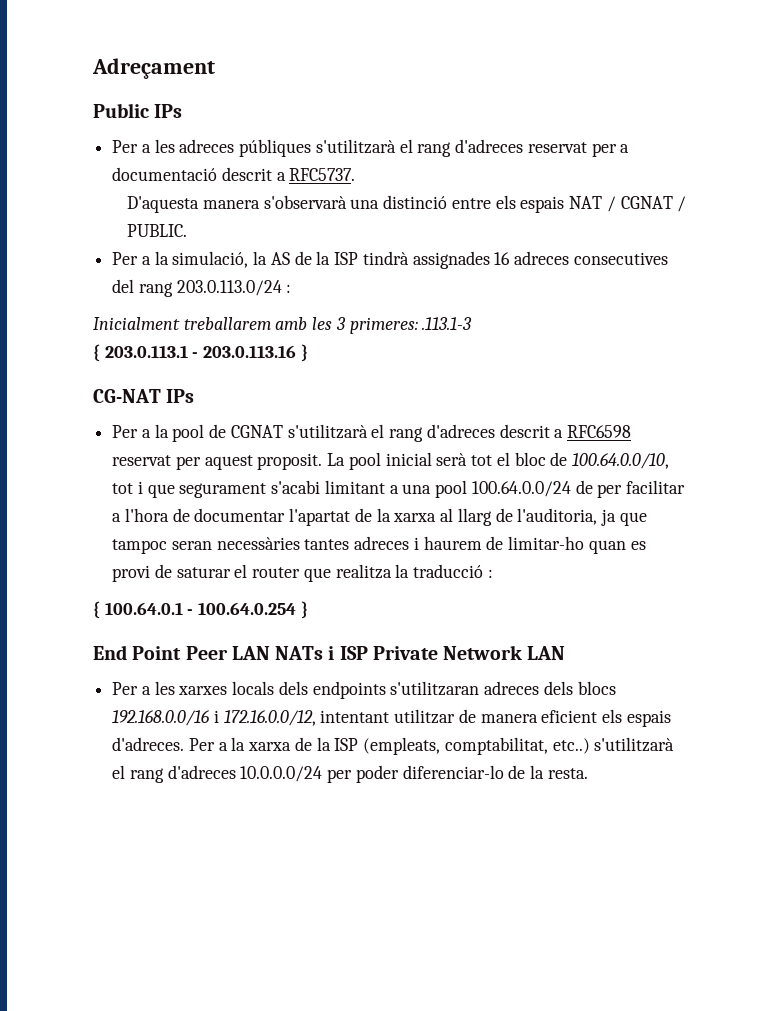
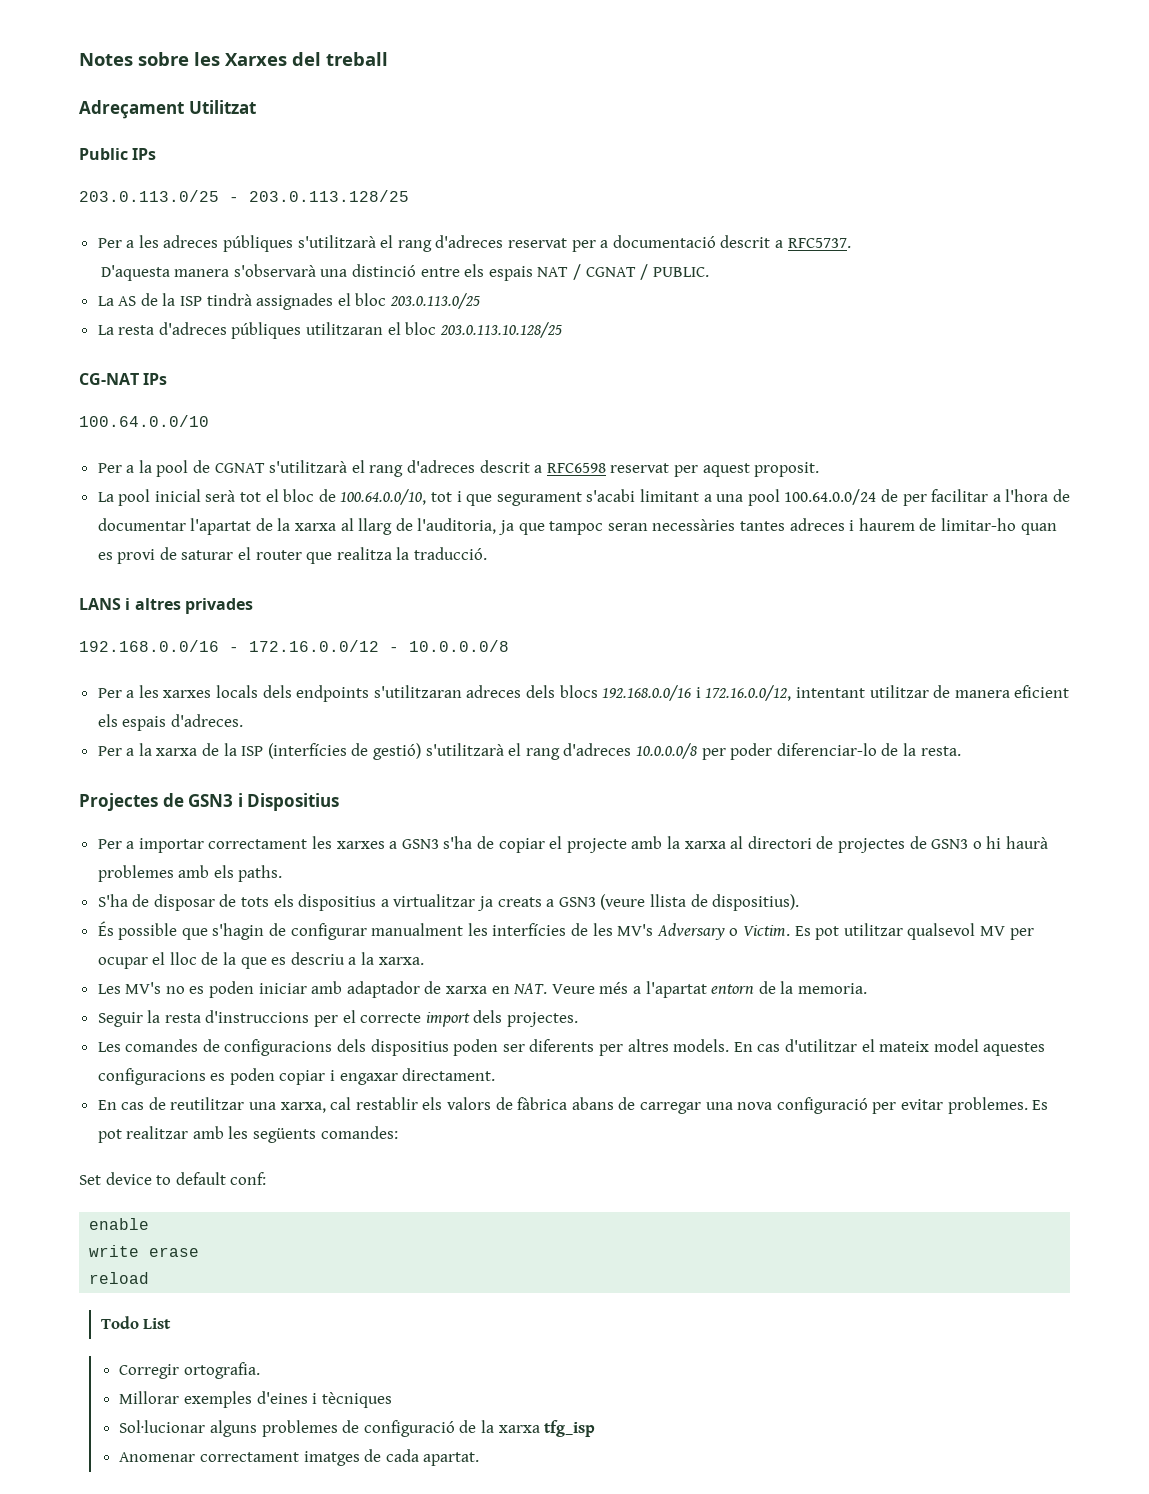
+ Notes sobre les Xarxes del treball
- Adreçament
+ Adreçament Utilitzat
+ 203.0.113.0/25 - 203.0.113.128/25
- Per a la simulació, la AS de la ISP tindrà assignades 16 adreces consecutives del rang 203.0.113.0/24 :
- Inicialment treballarem amb les 3 primeres: .113.1-3
- { 203.0.113.1 - 203.0.113.16 }
+ La AS de la ISP tindrà assignades el bloc 203.0.113.0/25
+ La resta d'adreces públiques utilitzaran el bloc 203.0.113.10.128/25
+ 100.64.0.0/10
- Per a la pool de CGNAT s'utilitzarà el rang d'adreces descrit a RFC6598 reservat per aquest proposit. La pool inicial serà tot el bloc de 100.64.0.0/10, tot i que segurament s'acabi limitant a una pool 100.64.0.0/24 de per facilitar a l'hora de documentar l'apartat de la xarxa al llarg de l'auditoria, ja que tampoc seran necessàries tantes adreces i haurem de limitar-ho quan es provi de saturar el router que realitza la traducció :
- { 100.64.0.1 - 100.64.0.254 }
- End Point Peer LAN NATs i ISP Private Network LAN
+ Per a la pool de CGNAT s'utilitzarà el rang d'adreces descrit a RFC6598 reservat per aquest proposit.
+ La pool inicial serà tot el bloc de 100.64.0.0/10, tot i que segurament s'acabi limitant a una pool 100.64.0.0/24 de per facilitar a l'hora de documentar l'apartat de la xarxa al llarg de l'auditoria, ja que tampoc seran necessàries tantes adreces i haurem de limitar-ho quan es provi de saturar el router que realitza la traducció.
+ LANS i altres privades
+ 192.168.0.0/16 - 172.16.0.0/12 - 10.0.0.0/8
- Per a les xarxes locals dels endpoints s'utilitzaran adreces dels blocs 192.168.0.0/16 i 172.16.0.0/12, intentant utilitzar de manera eficient els espais d'adreces. Per a la xarxa de la ISP (empleats, comptabilitat, etc..) s'utilitzarà el rang d'adreces 10.0.0.0/24 per poder diferenciar-lo de la resta.
+ Per a les xarxes locals dels endpoints s'utilitzaran adreces dels blocs 192.168.0.0/16 i 172.16.0.0/12, intentant utilitzar de manera eficient els espais d'adreces.
+ Per a la xarxa de la ISP (interfícies de gestió) s'utilitzarà el rang d'adreces 10.0.0.0/8 per poder diferenciar-lo de la resta.
+ Projectes de GSN3 i Dispositius
+ Per a importar correctament les xarxes a GSN3 s'ha de copiar el projecte amb la xarxa al directori de projectes de GSN3 o hi haurà problemes amb els paths.
+ S'ha de disposar de tots els dispositius a virtualitzar ja creats a GSN3 (veure llista de dispositius).
+ És possible que s'hagin de configurar manualment les interfícies de les MV's Adversary o Victim. Es pot utilitzar qualsevol MV per ocupar el lloc de la que es descriu a la xarxa.
+ Les MV's no es poden iniciar amb adaptador de xarxa en NAT. Veure més a l'apartat entorn de la memoria.
+ Seguir la resta d'instruccions per el correcte import dels projectes.
+ Les comandes de configuracions dels dispositius poden ser diferents per altres models. En cas d'utilitzar el mateix model aquestes configuracions es poden copiar i engaxar directament.
+ En cas de reutilitzar una xarxa, cal restablir els valors de fàbrica abans de carregar una nova configuració per evitar problemes. Es pot realitzar amb les següents comandes:
+ Set device to default conf:
+ enable
+ write erase
+ reload
+ Todo List
+ Corregir ortografia.
+ Millorar exemples d'eines i tècniques
+ Sol·lucionar alguns problemes de configuració de la xarxa tfg_isp
+ Anomenar correctament imatges de cada apartat.

